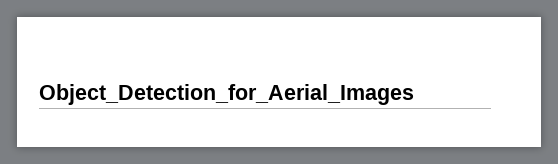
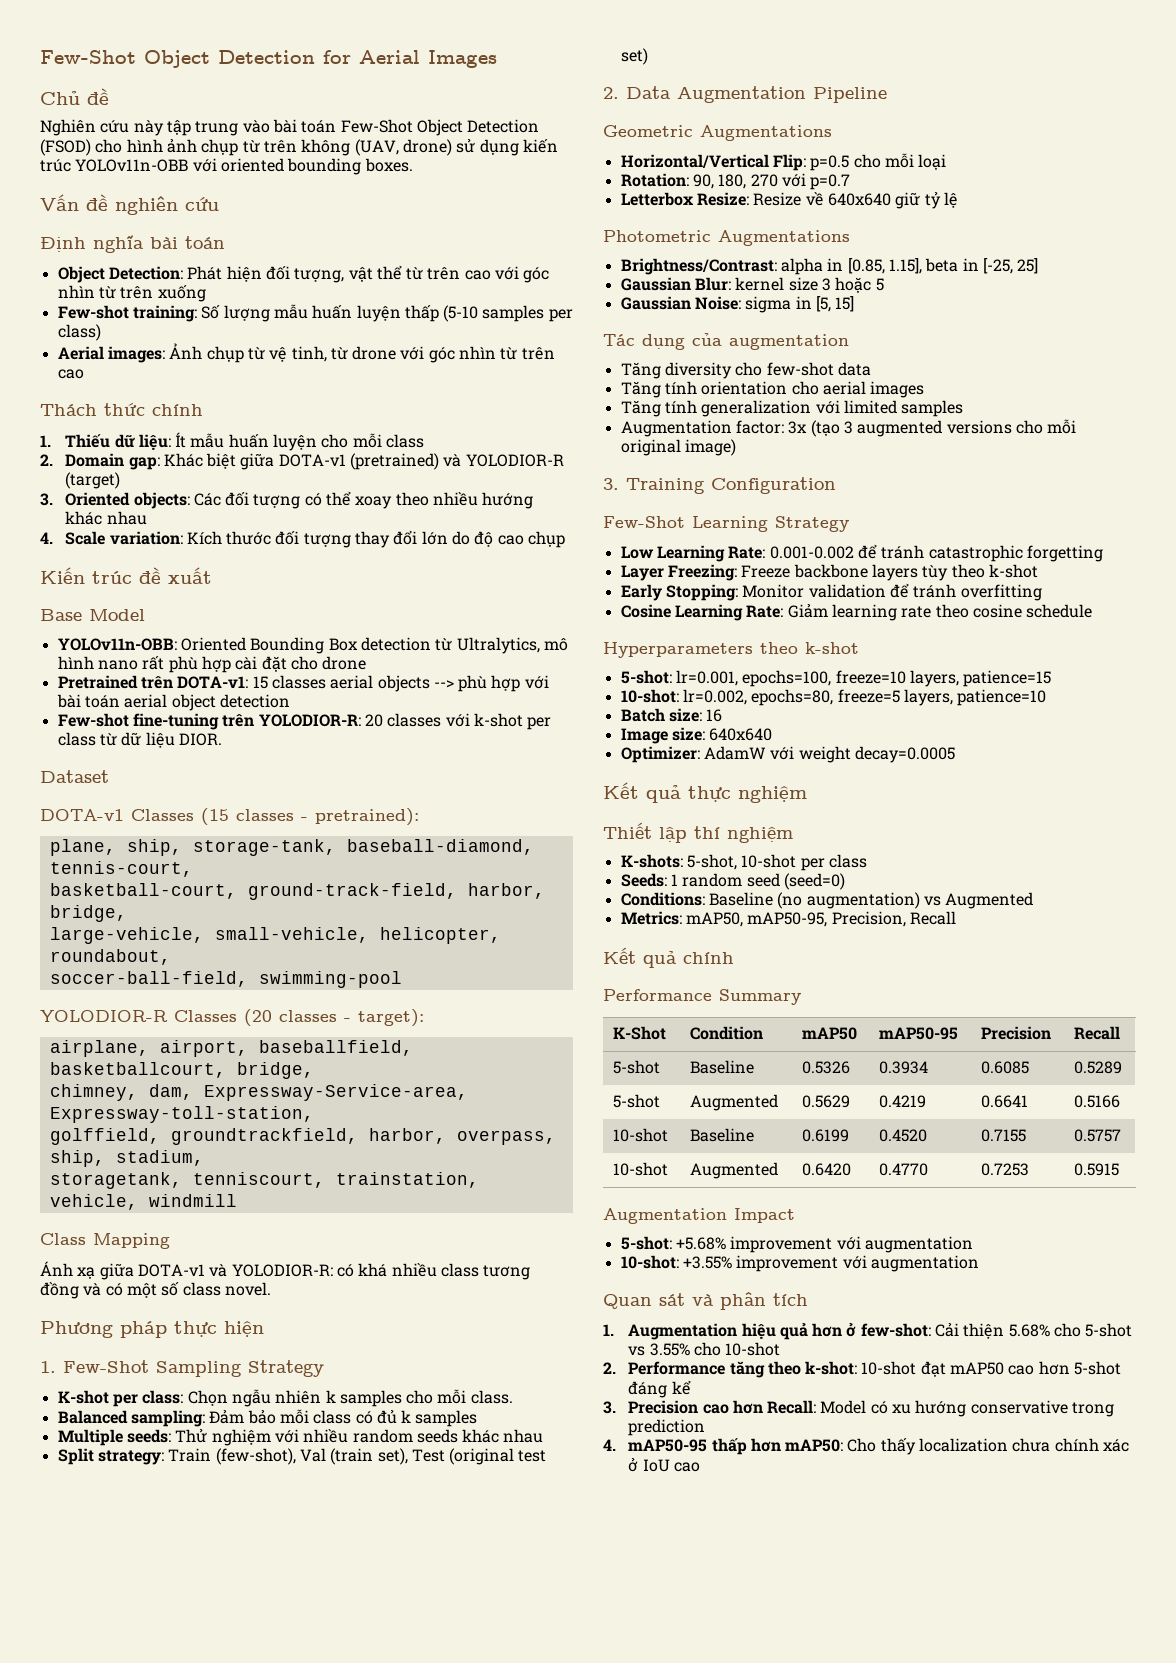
- Object_Detection_for_Aerial_Images
+ Few-Shot Object Detection for Aerial Images
+ Chủ đề
+ Nghiên cứu này tập trung vào bài toán Few-Shot Object Detection (FSOD) cho hình ảnh chụp từ trên không (UAV, drone) sử dụng kiến trúc YOLOv11n-OBB với oriented bounding boxes.
+ Vấn đề nghiên cứu
+ Định nghĩa bài toán
+ Object Detection: Phát hiện đối tượng, vật thể từ trên cao với góc nhìn từ trên xuống
+ Few-shot training: Số lượng mẫu huấn luyện thấp (5-10 samples per class)
+ Aerial images: Ảnh chụp từ vệ tinh, từ drone với góc nhìn từ trên cao
+ Thách thức chính
+ 1. Thiếu dữ liệu: Ít mẫu huấn luyện cho mỗi class
+ 2. Domain gap: Khác biệt giữa DOTA-v1 (pretrained) và YOLODIOR-R (target)
+ 3. Oriented objects: Các đối tượng có thể xoay theo nhiều hướng khác nhau
+ 4. Scale variation: Kích thước đối tượng thay đổi lớn do độ cao chụp
+ Kiến trúc đề xuất
+ Base Model
+ YOLOv11n-OBB: Oriented Bounding Box detection từ Ultralytics, mô hình nano rất phù hợp cài đặt cho drone
+ Pretrained trên DOTA-v1: 15 classes aerial objects --> phù hợp với bài toán aerial object detection
+ Few-shot fine-tuning trên YOLODIOR-R: 20 classes với k-shot per class từ dữ liệu DIOR.
+ Dataset
+ DOTA-v1 Classes (15 classes - pretrained):
+ plane, ship, storage-tank, baseball-diamond, tennis-court,
+ basketball-court, ground-track-field, harbor, bridge,
+ large-vehicle, small-vehicle, helicopter, roundabout,
+ soccer-ball-field, swimming-pool
+ YOLODIOR-R Classes (20 classes - target):
+ airplane, airport, baseballfield, basketballcourt, bridge,
+ chimney, dam, Expressway-Service-area, Expressway-toll-station,
+ golffield, groundtrackfield, harbor, overpass, ship, stadium,
+ storagetank, tenniscourt, trainstation, vehicle, windmill
+ Class Mapping
+ Ánh xạ giữa DOTA-v1 và YOLODIOR-R: có khá nhiều class tương đồng và có một số class novel.
+ Phương pháp thực hiện
+ 1. Few-Shot Sampling Strategy
+ K-shot per class: Chọn ngẫu nhiên k samples cho mỗi class.
+ Balanced sampling: Đảm bảo mỗi class có đủ k samples
+ Multiple seeds: Thử nghiệm với nhiều random seeds khác nhau
+ Split strategy: Train (few-shot), Val (train set), Test (original test set)
+ 2. Data Augmentation Pipeline
+ Geometric Augmentations
+ Horizontal/Vertical Flip: p=0.5 cho mỗi loại
+ Rotation: 90, 180, 270 với p=0.7
+ Letterbox Resize: Resize về 640x640 giữ tỷ lệ
+ Photometric Augmentations
+ Brightness/Contrast: alpha in [0.85, 1.15], beta in [-25, 25]
+ Gaussian Blur: kernel size 3 hoặc 5
+ Gaussian Noise: sigma in [5, 15]
+ Tác dụng của augmentation
+ Tăng diversity cho few-shot data
+ Tăng tính orientation cho aerial images
+ Tăng tính generalization với limited samples
+ Augmentation factor: 3x (tạo 3 augmented versions cho mỗi original image)
+ 3. Training Configuration
+ Few-Shot Learning Strategy
+ Low Learning Rate: 0.001-0.002 để tránh catastrophic forgetting
+ Layer Freezing: Freeze backbone layers tùy theo k-shot
+ Early Stopping: Monitor validation để tránh overfitting
+ Cosine Learning Rate: Giảm learning rate theo cosine schedule
+ Hyperparameters theo k-shot
+ 5-shot: lr=0.001, epochs=100, freeze=10 layers, patience=15
+ 10-shot: lr=0.002, epochs=80, freeze=5 layers, patience=10
+ Batch size: 16
+ Image size: 640x640
+ Optimizer: AdamW với weight decay=0.0005
+ Kết quả thực nghiệm
+ Thiết lập thí nghiệm
+ K-shots: 5-shot, 10-shot per class
+ Seeds: 1 random seed (seed=0)
+ Conditions: Baseline (no augmentation) vs Augmented
+ Metrics: mAP50, mAP50-95, Precision, Recall
+ Kết quả chính
+ Performance Summary
+ K-Shot | Condition | mAP50 | mAP50-95 | Precision | Recall
+ 5-shot | Baseline | 0.5326 | 0.3934 | 0.6085 | 0.5289
+ 5-shot | Augmented | 0.5629 | 0.4219 | 0.6641 | 0.5166
+ 10-shot | Baseline | 0.6199 | 0.4520 | 0.7155 | 0.5757
+ 10-shot | Augmented | 0.6420 | 0.4770 | 0.7253 | 0.5915
+ Augmentation Impact
+ 5-shot: +5.68% improvement với augmentation
+ 10-shot: +3.55% improvement với augmentation
+ Quan sát và phân tích
+ 1. Augmentation hiệu quả hơn ở few-shot: Cải thiện 5.68% cho 5-shot vs 3.55% cho 10-shot
+ 2. Performance tăng theo k-shot: 10-shot đạt mAP50 cao hơn 5-shot đáng kể
+ 3. Precision cao hơn Recall: Model có xu hướng conservative trong prediction
+ 4. mAP50-95 thấp hơn mAP50: Cho thấy localization chưa chính xác ở IoU cao

